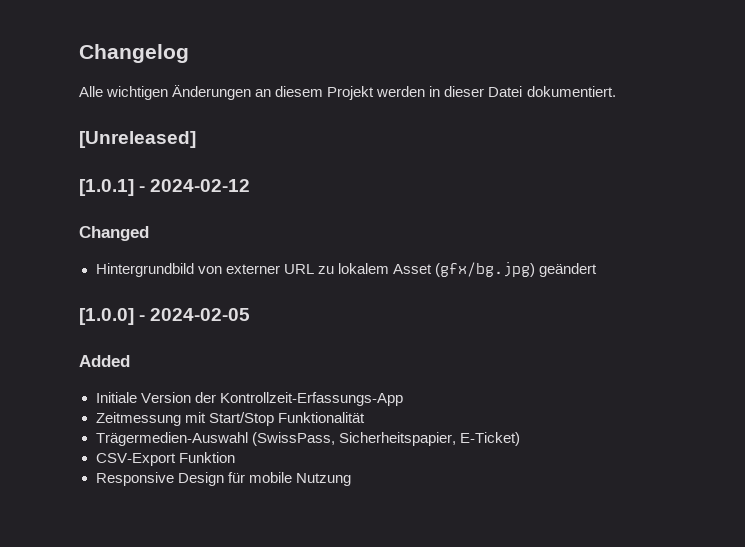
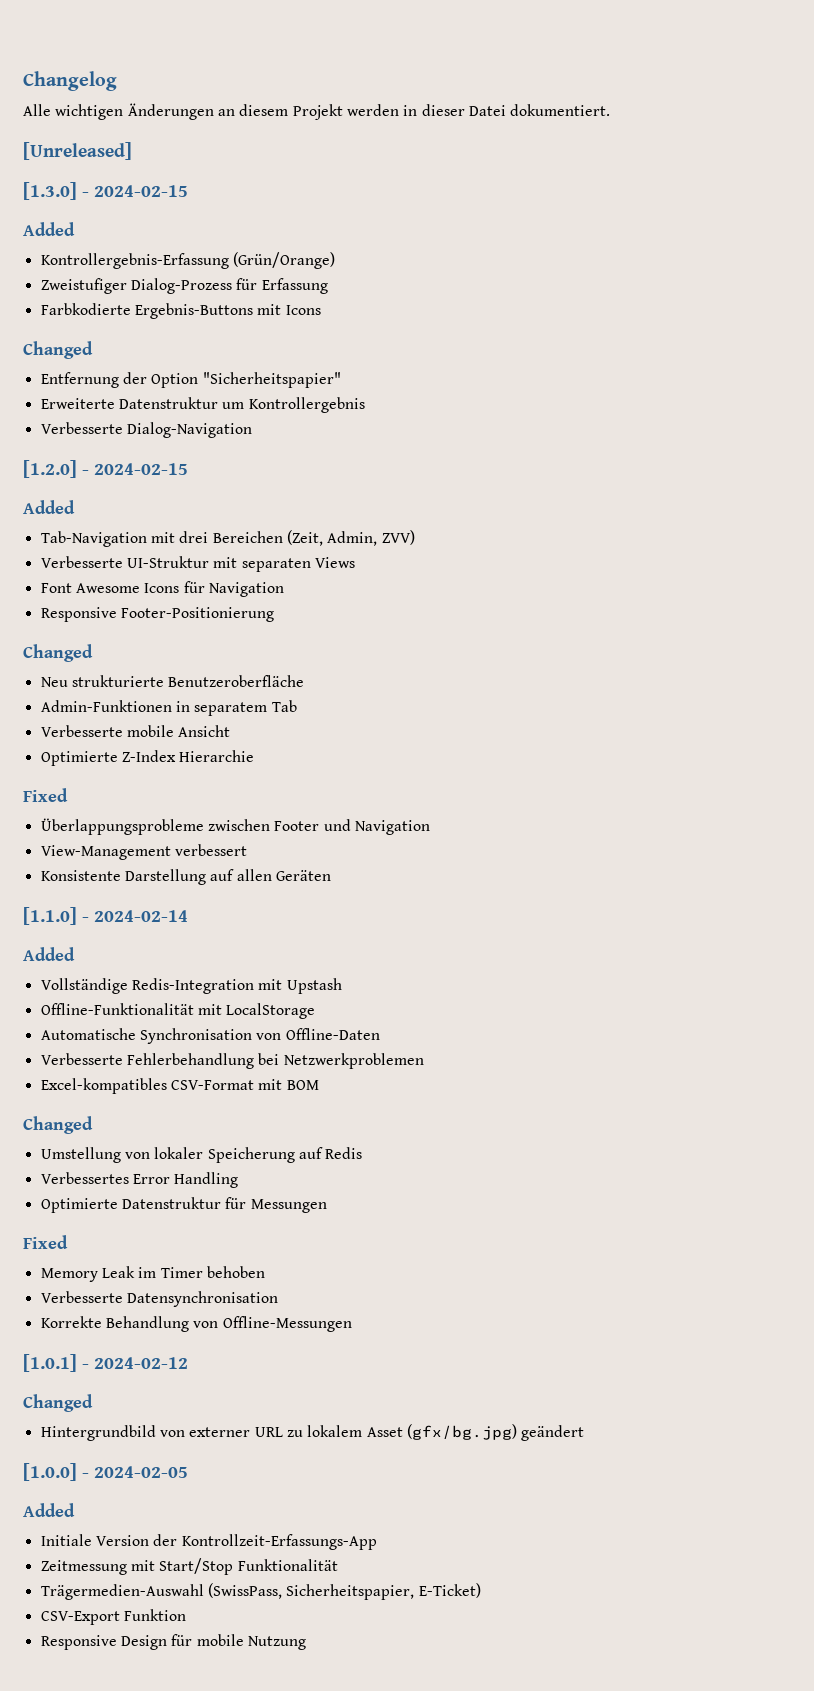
+ [1.3.0] - 2024-02-15
+ Added
+ Kontrollergebnis-Erfassung (Grün/Orange)
+ Zweistufiger Dialog-Prozess für Erfassung
+ Farbkodierte Ergebnis-Buttons mit Icons
+ Changed
+ Entfernung der Option "Sicherheitspapier"
+ Erweiterte Datenstruktur um Kontrollergebnis
+ Verbesserte Dialog-Navigation
+ [1.2.0] - 2024-02-15
+ Added
+ Tab-Navigation mit drei Bereichen (Zeit, Admin, ZVV)
+ Verbesserte UI-Struktur mit separaten Views
+ Font Awesome Icons für Navigation
+ Responsive Footer-Positionierung
+ Changed
+ Neu strukturierte Benutzeroberfläche
+ Admin-Funktionen in separatem Tab
+ Verbesserte mobile Ansicht
+ Optimierte Z-Index Hierarchie
+ Fixed
+ Überlappungsprobleme zwischen Footer und Navigation
+ View-Management verbessert
+ Konsistente Darstellung auf allen Geräten
+ [1.1.0] - 2024-02-14
+ Added
+ Vollständige Redis-Integration mit Upstash
+ Offline-Funktionalität mit LocalStorage
+ Automatische Synchronisation von Offline-Daten
+ Verbesserte Fehlerbehandlung bei Netzwerkproblemen
+ Excel-kompatibles CSV-Format mit BOM
+ Changed
+ Umstellung von lokaler Speicherung auf Redis
+ Verbessertes Error Handling
+ Optimierte Datenstruktur für Messungen
+ Fixed
+ Memory Leak im Timer behoben
+ Verbesserte Datensynchronisation
+ Korrekte Behandlung von Offline-Messungen

